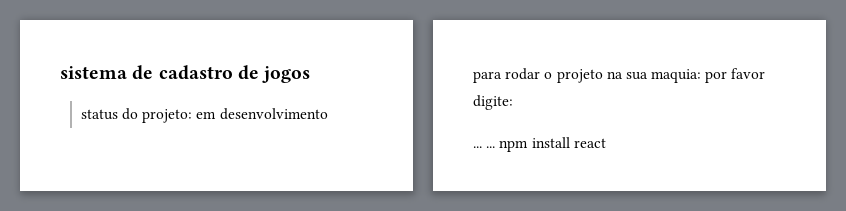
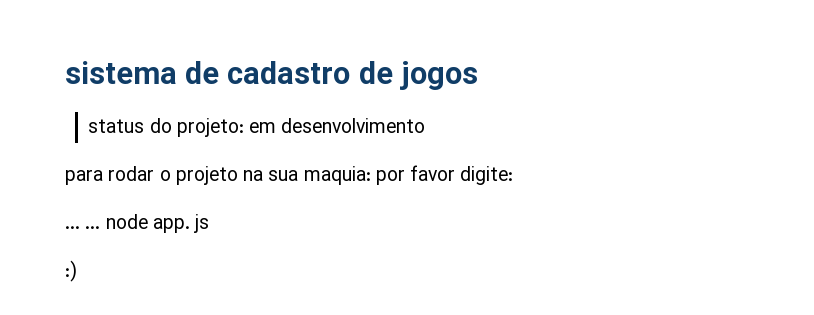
- ... ... npm install react
+ ... ... node app. js
+ :)

